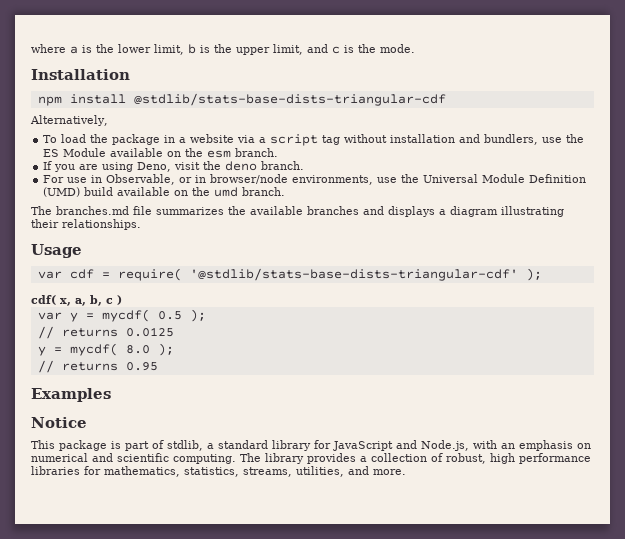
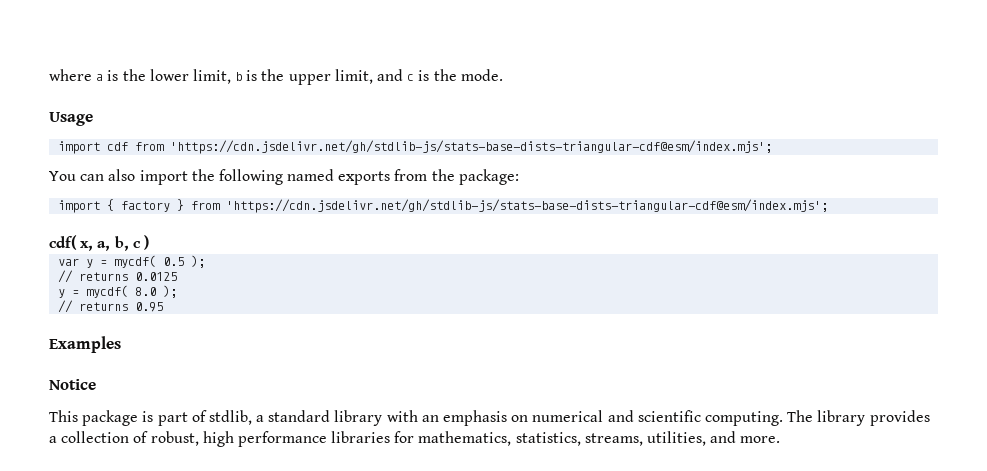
- Installation
- npm install @stdlib/stats-base-dists-triangular-cdf
- Alternatively,
- To load the package in a website via a script tag without installation and bundlers, use the ES Module available on the esm branch.
- If you are using Deno, visit the deno branch.
- For use in Observable, or in browser/node environments, use the Universal Module Definition (UMD) build available on the umd branch.
- The branches.md file summarizes the available branches and displays a diagram illustrating their relationships.
  Usage
- var cdf = require( '@stdlib/stats-base-dists-triangular-cdf' );
+ import cdf from 'https://cdn.jsdelivr.net/gh/stdlib-js/stats-base-dists-triangular-cdf@esm/index.mjs';
+ You can also import the following named exports from the package:
+ import { factory } from 'https://cdn.jsdelivr.net/gh/stdlib-js/stats-base-dists-triangular-cdf@esm/index.mjs';
- This package is part of stdlib, a standard library for JavaScript and Node.js, with an emphasis on numerical and scientific computing.
+ This package is part of stdlib, a standard library with an emphasis on numerical and scientific computing.

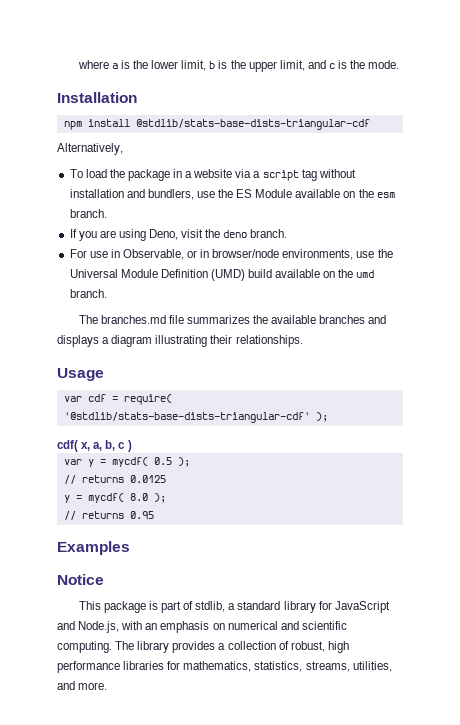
+ Installation
+ npm install @stdlib/stats-base-dists-triangular-cdf
+ Alternatively,
+ To load the package in a website via a script tag without installation and bundlers, use the ES Module available on the esm branch.
+ If you are using Deno, visit the deno branch.
+ For use in Observable, or in browser/node environments, use the Universal Module Definition (UMD) build available on the umd branch.
+ The branches.md file summarizes the available branches and displays a diagram illustrating their relationships.
  Usage
- import cdf from 'https://cdn.jsdelivr.net/gh/stdlib-js/stats-base-dists-triangular-cdf@esm/index.mjs';
- You can also import the following named exports from the package:
- import { factory } from 'https://cdn.jsdelivr.net/gh/stdlib-js/stats-base-dists-triangular-cdf@esm/index.mjs';
+ var cdf = require( '@stdlib/stats-base-dists-triangular-cdf' );
- This package is part of stdlib, a standard library with an emphasis on numerical and scientific computing.
+ This package is part of stdlib, a standard library for JavaScript and Node.js, with an emphasis on numerical and scientific computing.

